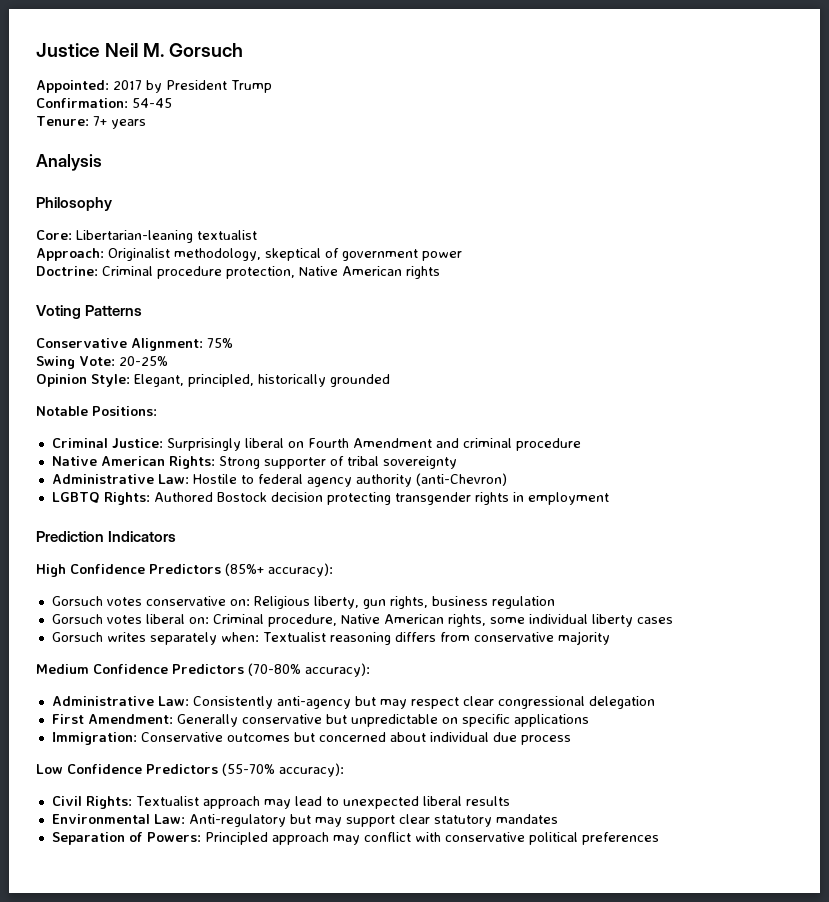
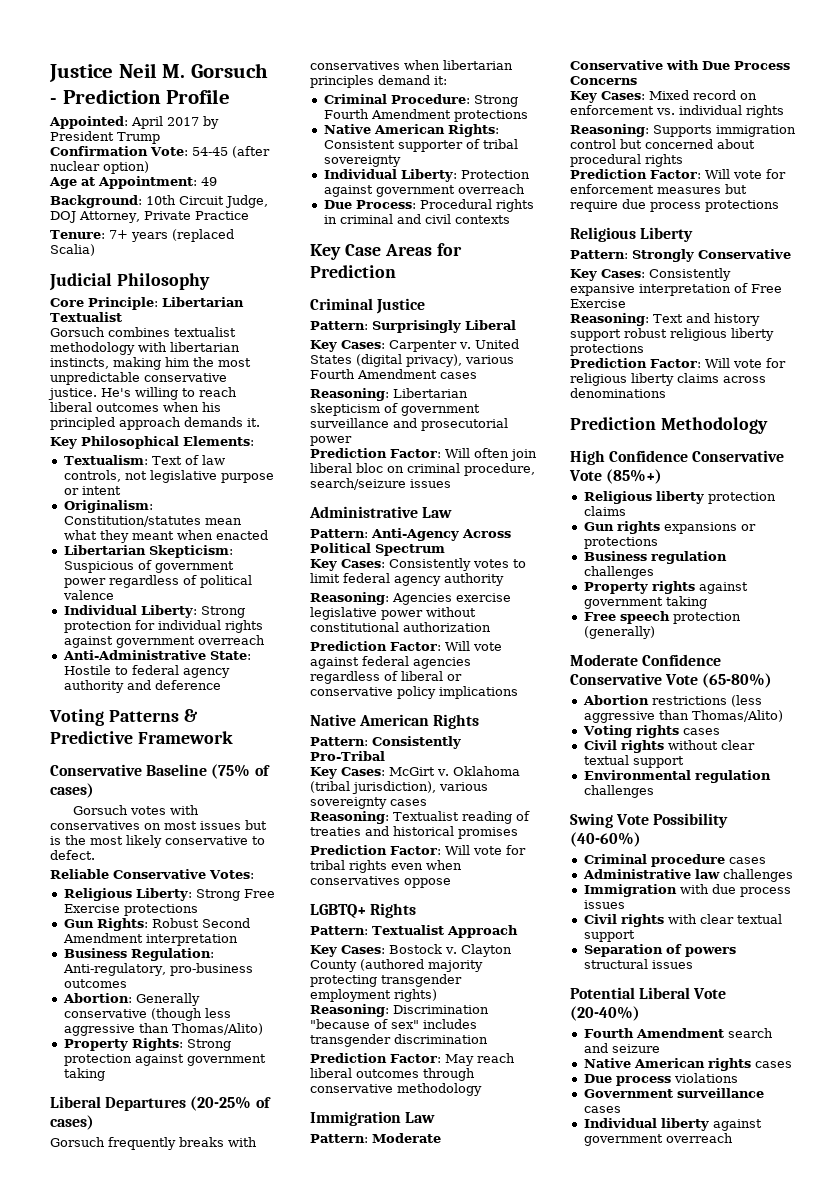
- Justice Neil M. Gorsuch
+ Justice Neil M. Gorsuch - Prediction Profile
- Appointed: 2017 by President Trump
+ Appointed: April 2017 by President Trump
- Confirmation: 54-45
- Tenure: 7+ years
- Analysis
- Philosophy
- Core: Libertarian-leaning textualist
- Approach: Originalist methodology, skeptical of government power
- Doctrine: Criminal procedure protection, Native American rights
- Voting Patterns
- Conservative Alignment: 75%
- Swing Vote: 20-25%
- Opinion Style: Elegant, principled, historically grounded
- Notable Positions:
- Criminal Justice: Surprisingly liberal on Fourth Amendment and criminal procedure
+ Confirmation Vote: 54-45 (after nuclear option)
+ Age at Appointment: 49
+ Background: 10th Circuit Judge, DOJ Attorney, Private Practice
+ Tenure: 7+ years (replaced Scalia)
+ Judicial Philosophy
+ Core Principle: Libertarian Textualist
+ Gorsuch combines textualist methodology with libertarian instincts, making him the most unpredictable conservative justice. He's willing to reach liberal outcomes when his principled approach demands it.
+ Key Philosophical Elements:
+ Textualism: Text of law controls, not legislative purpose or intent
+ Originalism: Constitution/statutes mean what they meant when enacted
+ Libertarian Skepticism: Suspicious of government power regardless of political valence
+ Individual Liberty: Strong protection for individual rights against government overreach
+ Anti-Administrative State: Hostile to federal agency authority and deference
+ Voting Patterns & Predictive Framework
+ Conservative Baseline (75% of cases)
+ Gorsuch votes with conservatives on most issues but is the most likely conservative to defect.
+ Reliable Conservative Votes:
+ Religious Liberty: Strong Free Exercise protections
+ Gun Rights: Robust Second Amendment interpretation
+ Business Regulation: Anti-regulatory, pro-business outcomes
+ Abortion: Generally conservative (though less aggressive than Thomas/Alito)
+ Property Rights: Strong protection against government taking
+ Liberal Departures (20-25% of cases)
+ Gorsuch frequently breaks with conservatives when libertarian principles demand it:
+ Criminal Procedure: Strong Fourth Amendment protections
- Native American Rights: Strong supporter of tribal sovereignty
+ Native American Rights: Consistent supporter of tribal sovereignty
- Administrative Law: Hostile to federal agency authority (anti-Chevron)
- LGBTQ Rights: Authored Bostock decision protecting transgender rights in employment
- Prediction Indicators
- High Confidence Predictors (85%+ accuracy):
- Gorsuch votes conservative on: Religious liberty, gun rights, business regulation
- Gorsuch votes liberal on: Criminal procedure, Native American rights, some individual liberty cases
- Gorsuch writes separately when: Textualist reasoning differs from conservative majority
- Medium Confidence Predictors (70-80% accuracy):
- Administrative Law: Consistently anti-agency but may respect clear congressional delegation
- First Amendment: Generally conservative but unpredictable on specific applications
- Immigration: Conservative outcomes but concerned about individual due process
- Low Confidence Predictors (55-70% accuracy):
- Civil Rights: Textualist approach may lead to unexpected liberal results
- Environmental Law: Anti-regulatory but may support clear statutory mandates
- Separation of Powers: Principled approach may conflict with conservative political preferences
+ Individual Liberty: Protection against government overreach
+ Due Process: Procedural rights in criminal and civil contexts
+ Key Case Areas for Prediction
+ Criminal Justice
+ Pattern: Surprisingly Liberal
+ Key Cases: Carpenter v. United States (digital privacy), various Fourth Amendment cases
+ Reasoning: Libertarian skepticism of government surveillance and prosecutorial power
+ Prediction Factor: Will often join liberal bloc on criminal procedure, search/seizure issues
+ Administrative Law
+ Pattern: Anti-Agency Across Political Spectrum
+ Key Cases: Consistently votes to limit federal agency authority
+ Reasoning: Agencies exercise legislative power without constitutional authorization
+ Prediction Factor: Will vote against federal agencies regardless of liberal or conservative policy implications
+ Native American Rights
+ Pattern: Consistently Pro-Tribal
+ Key Cases: McGirt v. Oklahoma (tribal jurisdiction), various sovereignty cases
+ Reasoning: Textualist reading of treaties and historical promises
+ Prediction Factor: Will vote for tribal rights even when conservatives oppose
+ LGBTQ+ Rights
+ Pattern: Textualist Approach
+ Key Cases: Bostock v. Clayton County (authored majority protecting transgender employment rights)
+ Reasoning: Discrimination "because of sex" includes transgender discrimination
+ Prediction Factor: May reach liberal outcomes through conservative methodology
+ Immigration Law
+ Pattern: Moderate Conservative with Due Process Concerns
+ Key Cases: Mixed record on enforcement vs. individual rights
+ Reasoning: Supports immigration control but concerned about procedural rights
+ Prediction Factor: Will vote for enforcement measures but require due process protections
+ Religious Liberty
+ Pattern: Strongly Conservative
+ Key Cases: Consistently expansive interpretation of Free Exercise
+ Reasoning: Text and history support robust religious liberty protections
+ Prediction Factor: Will vote for religious liberty claims across denominations
+ Prediction Methodology
+ High Confidence Conservative Vote (85%+)
+ Religious liberty protection claims
+ Gun rights expansions or protections
+ Business regulation challenges
+ Property rights against government taking
+ Free speech protection (generally)
+ Moderate Confidence Conservative Vote (65-80%)
+ Abortion restrictions (less aggressive than Thomas/Alito)
+ Voting rights cases
+ Civil rights without clear textual support
+ Environmental regulation challenges
+ Swing Vote Possibility (40-60%)
+ Criminal procedure cases
+ Administrative law challenges
+ Immigration with due process issues
+ Civil rights with clear textual support
+ Separation of powers structural issues
+ Potential Liberal Vote (20-40%)
+ Fourth Amendment search and seizure
+ Native American rights cases
+ Due process violations
+ Government surveillance cases
+ Individual liberty against government overreach

